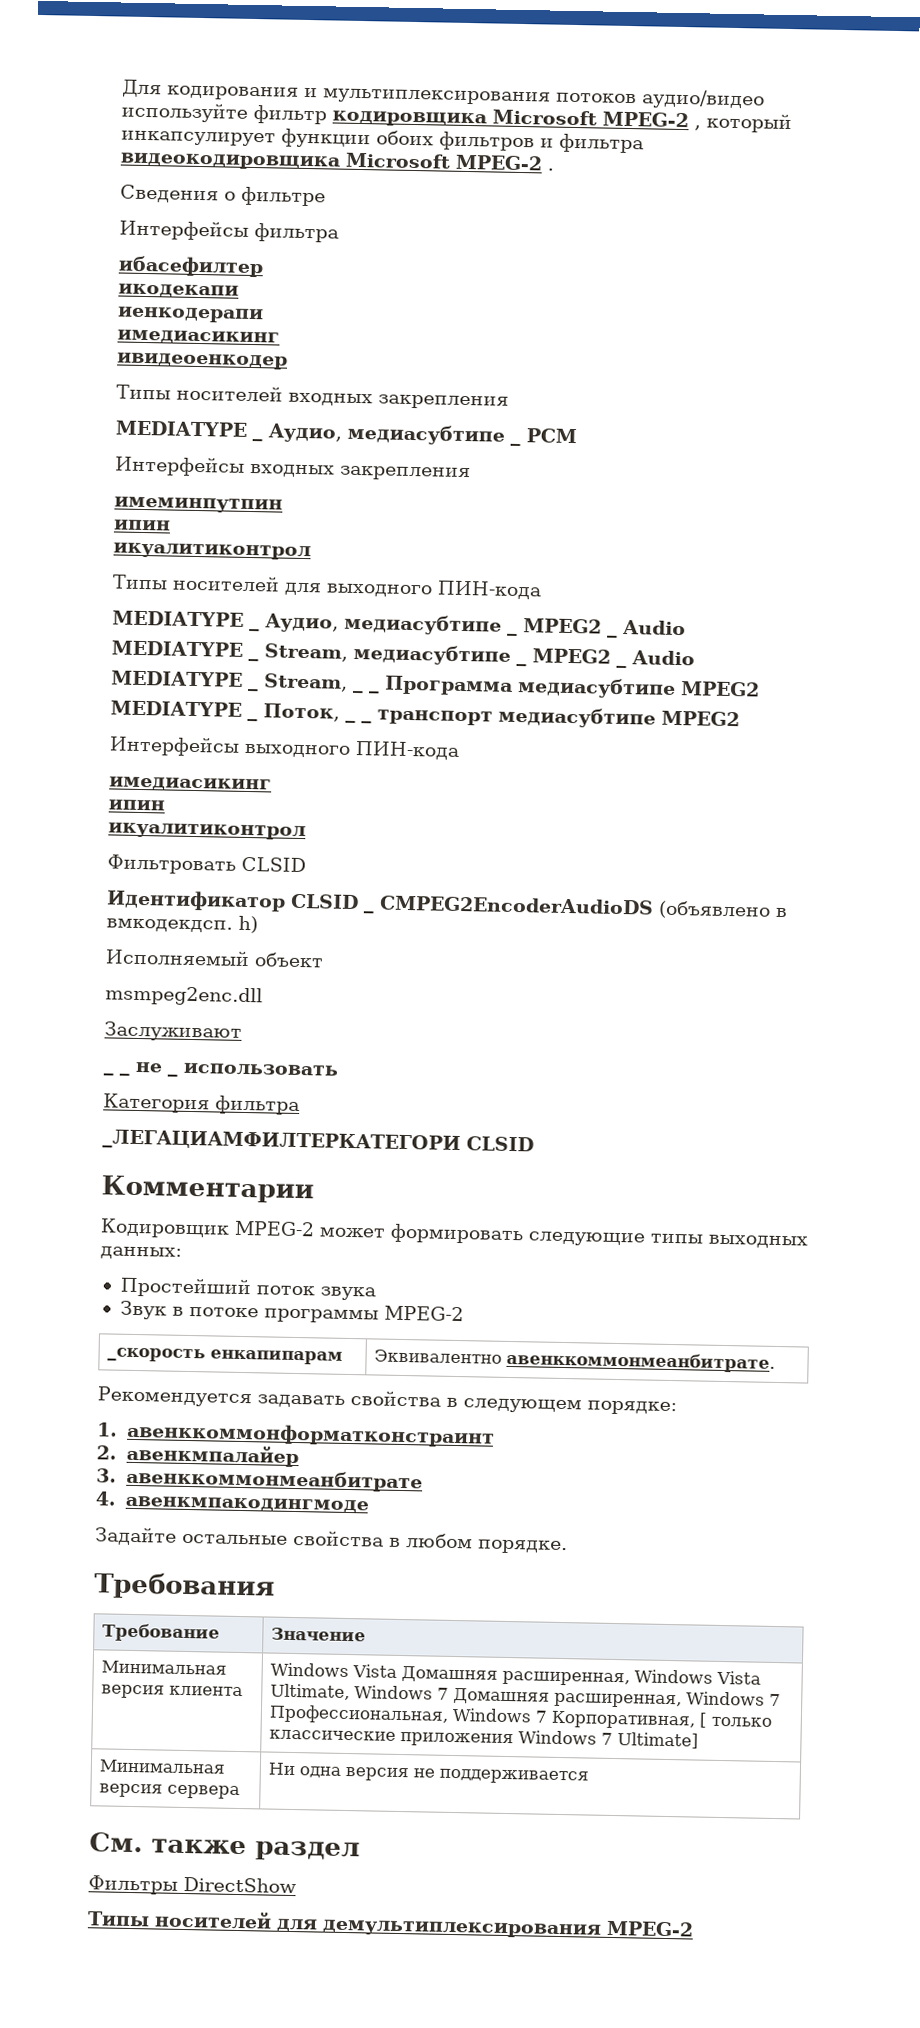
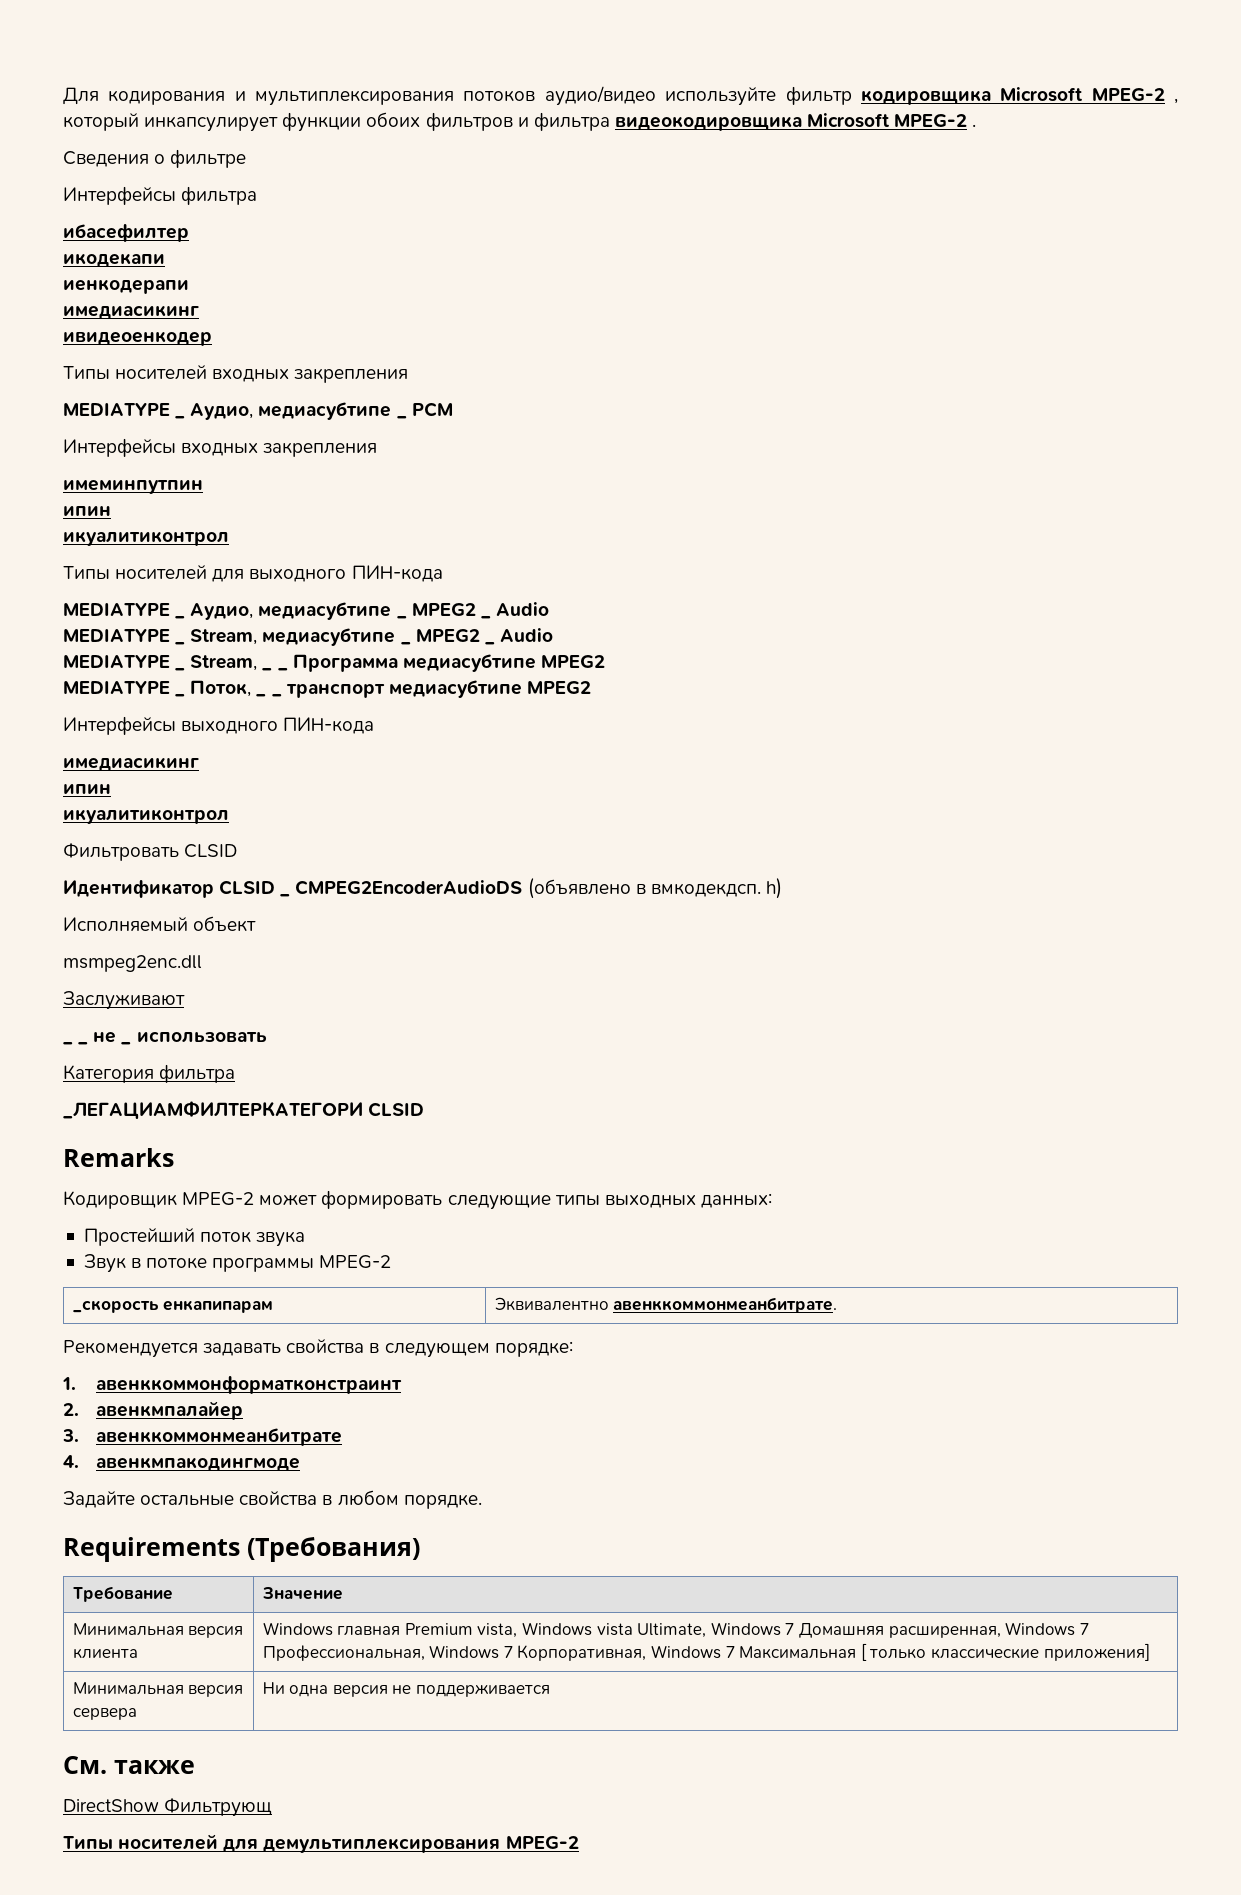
- Комментарии
+ Remarks
- Требования
+ Requirements (Требования)
- Минимальная версия клиента | Windows Vista Домашняя расширенная, Windows Vista Ultimate, Windows 7 Домашняя расширенная, Windows 7 Профессиональная, Windows 7 Корпоративная, [ только классические приложения Windows 7 Ultimate]
+ Минимальная версия клиента | Windows главная Premium vista, Windows vista Ultimate, Windows 7 Домашняя расширенная, Windows 7 Профессиональная, Windows 7 Корпоративная, Windows 7 Максимальная [ только классические приложения]
- См. также раздел
- Фильтры DirectShow
+ См. также
+ DirectShow Фильтрующ

